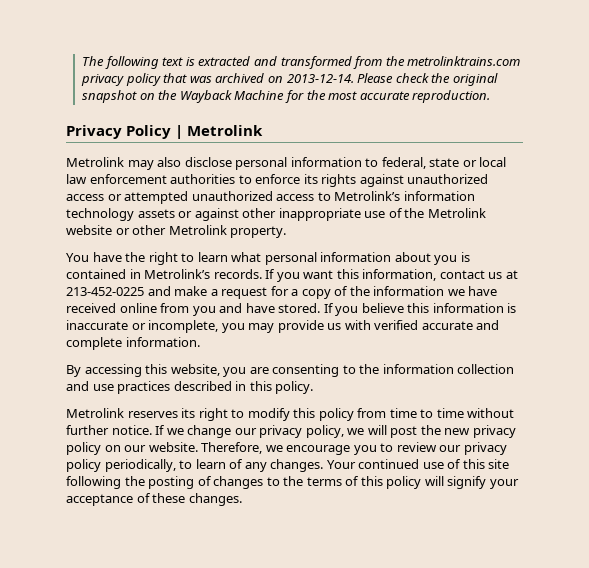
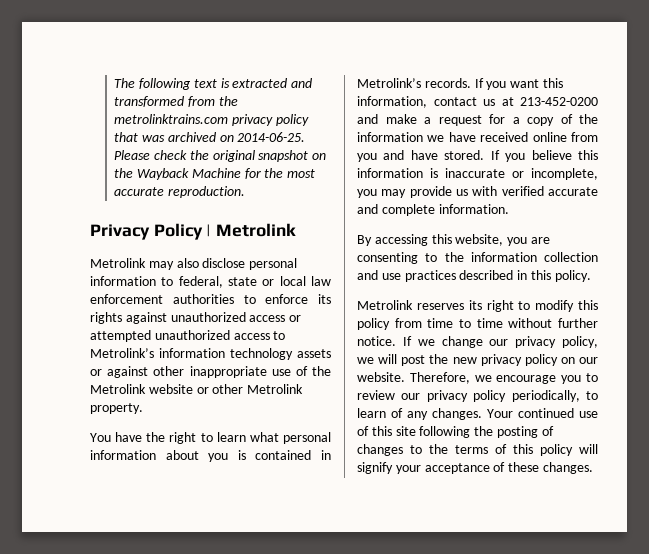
- The following text is extracted and transformed from the metrolinktrains.com privacy policy that was archived on 2013-12-14.
+ The following text is extracted and transformed from the metrolinktrains.com privacy policy that was archived on 2014-06-25.
- If you want this information, contact us at 213-452-0225 and make a request for a copy of the information we have received online from you and have stored.
+ If you want this information, contact us at 213-452-0200 and make a request for a copy of the information we have received online from you and have stored.

